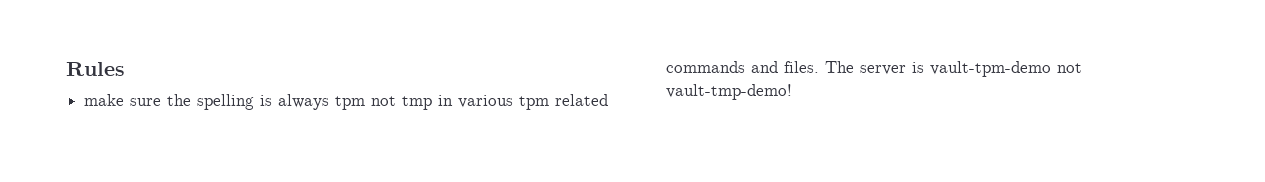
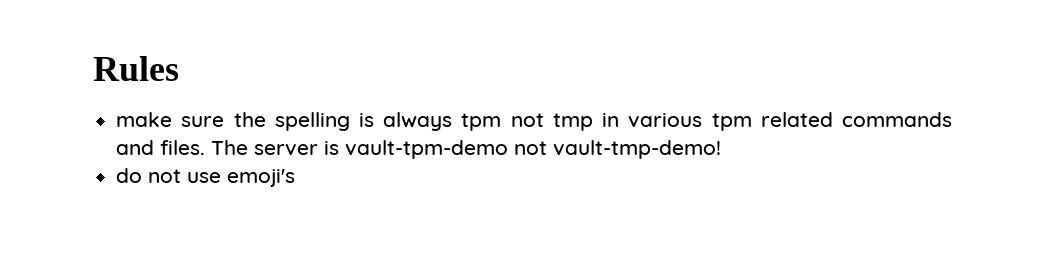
+ do not use emoji's

